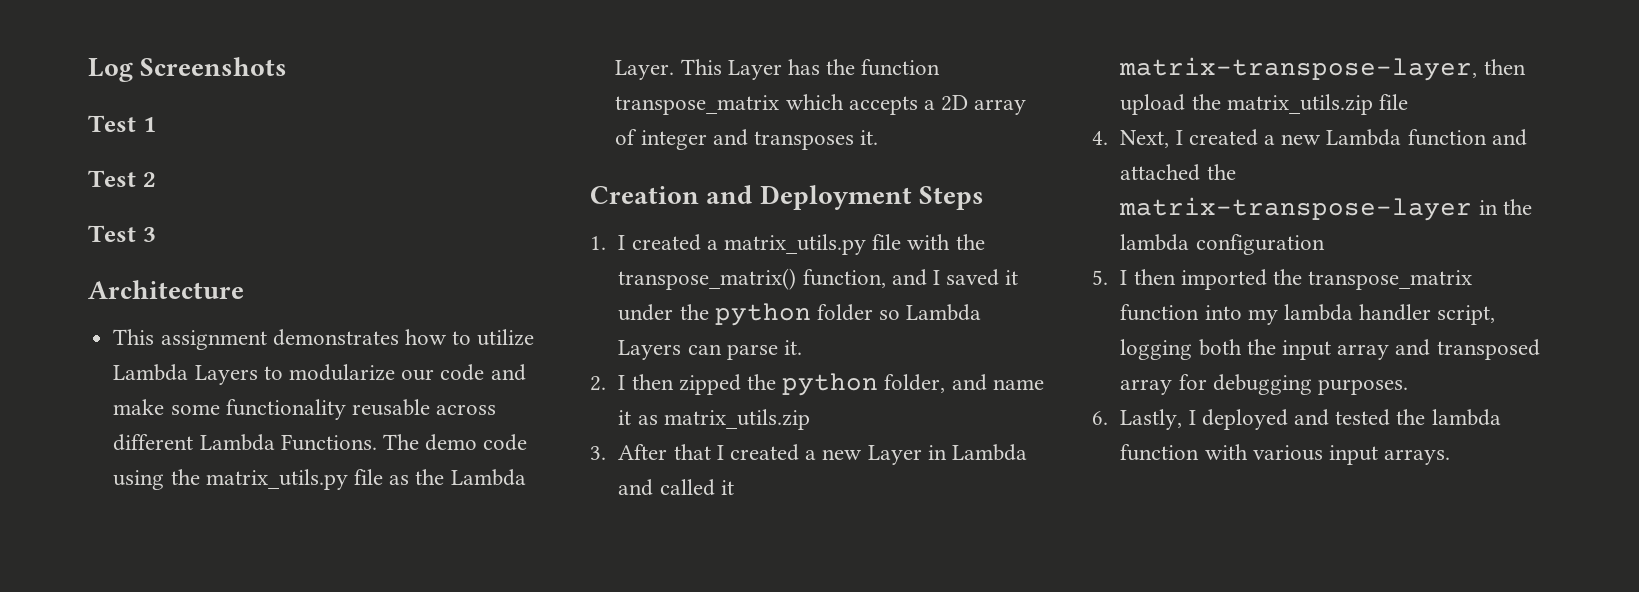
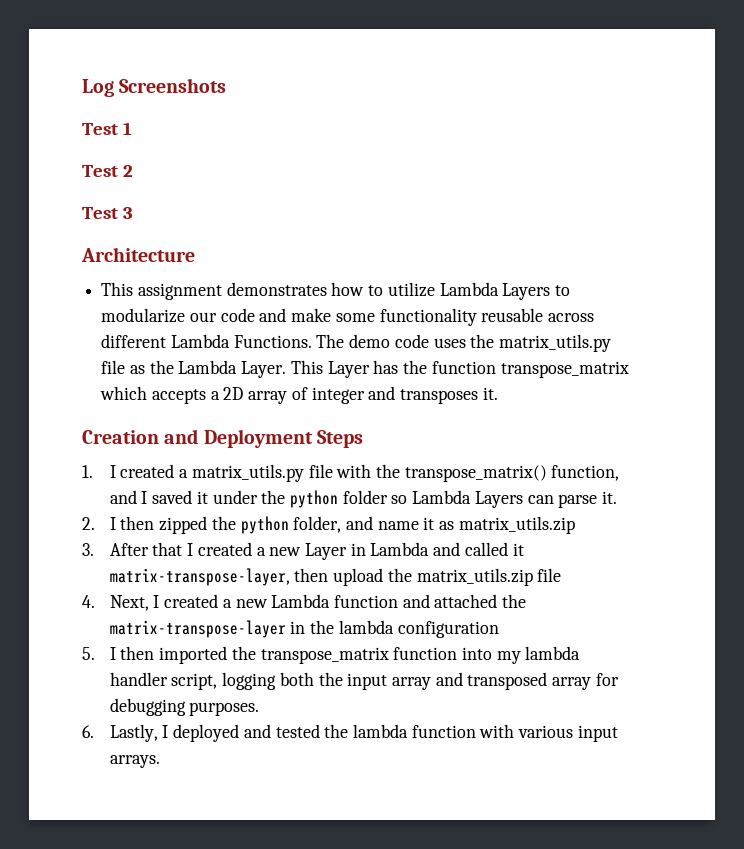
- The demo code using the matrix_utils.py file as the Lambda Layer.
+ The demo code uses the matrix_utils.py file as the Lambda Layer.

